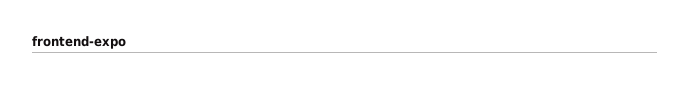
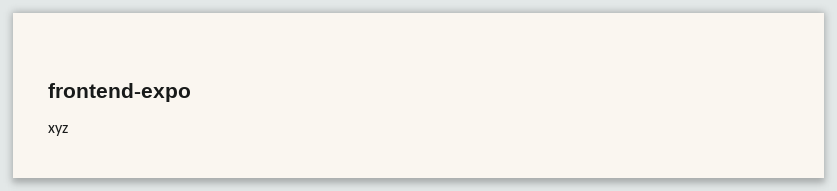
+ xyz

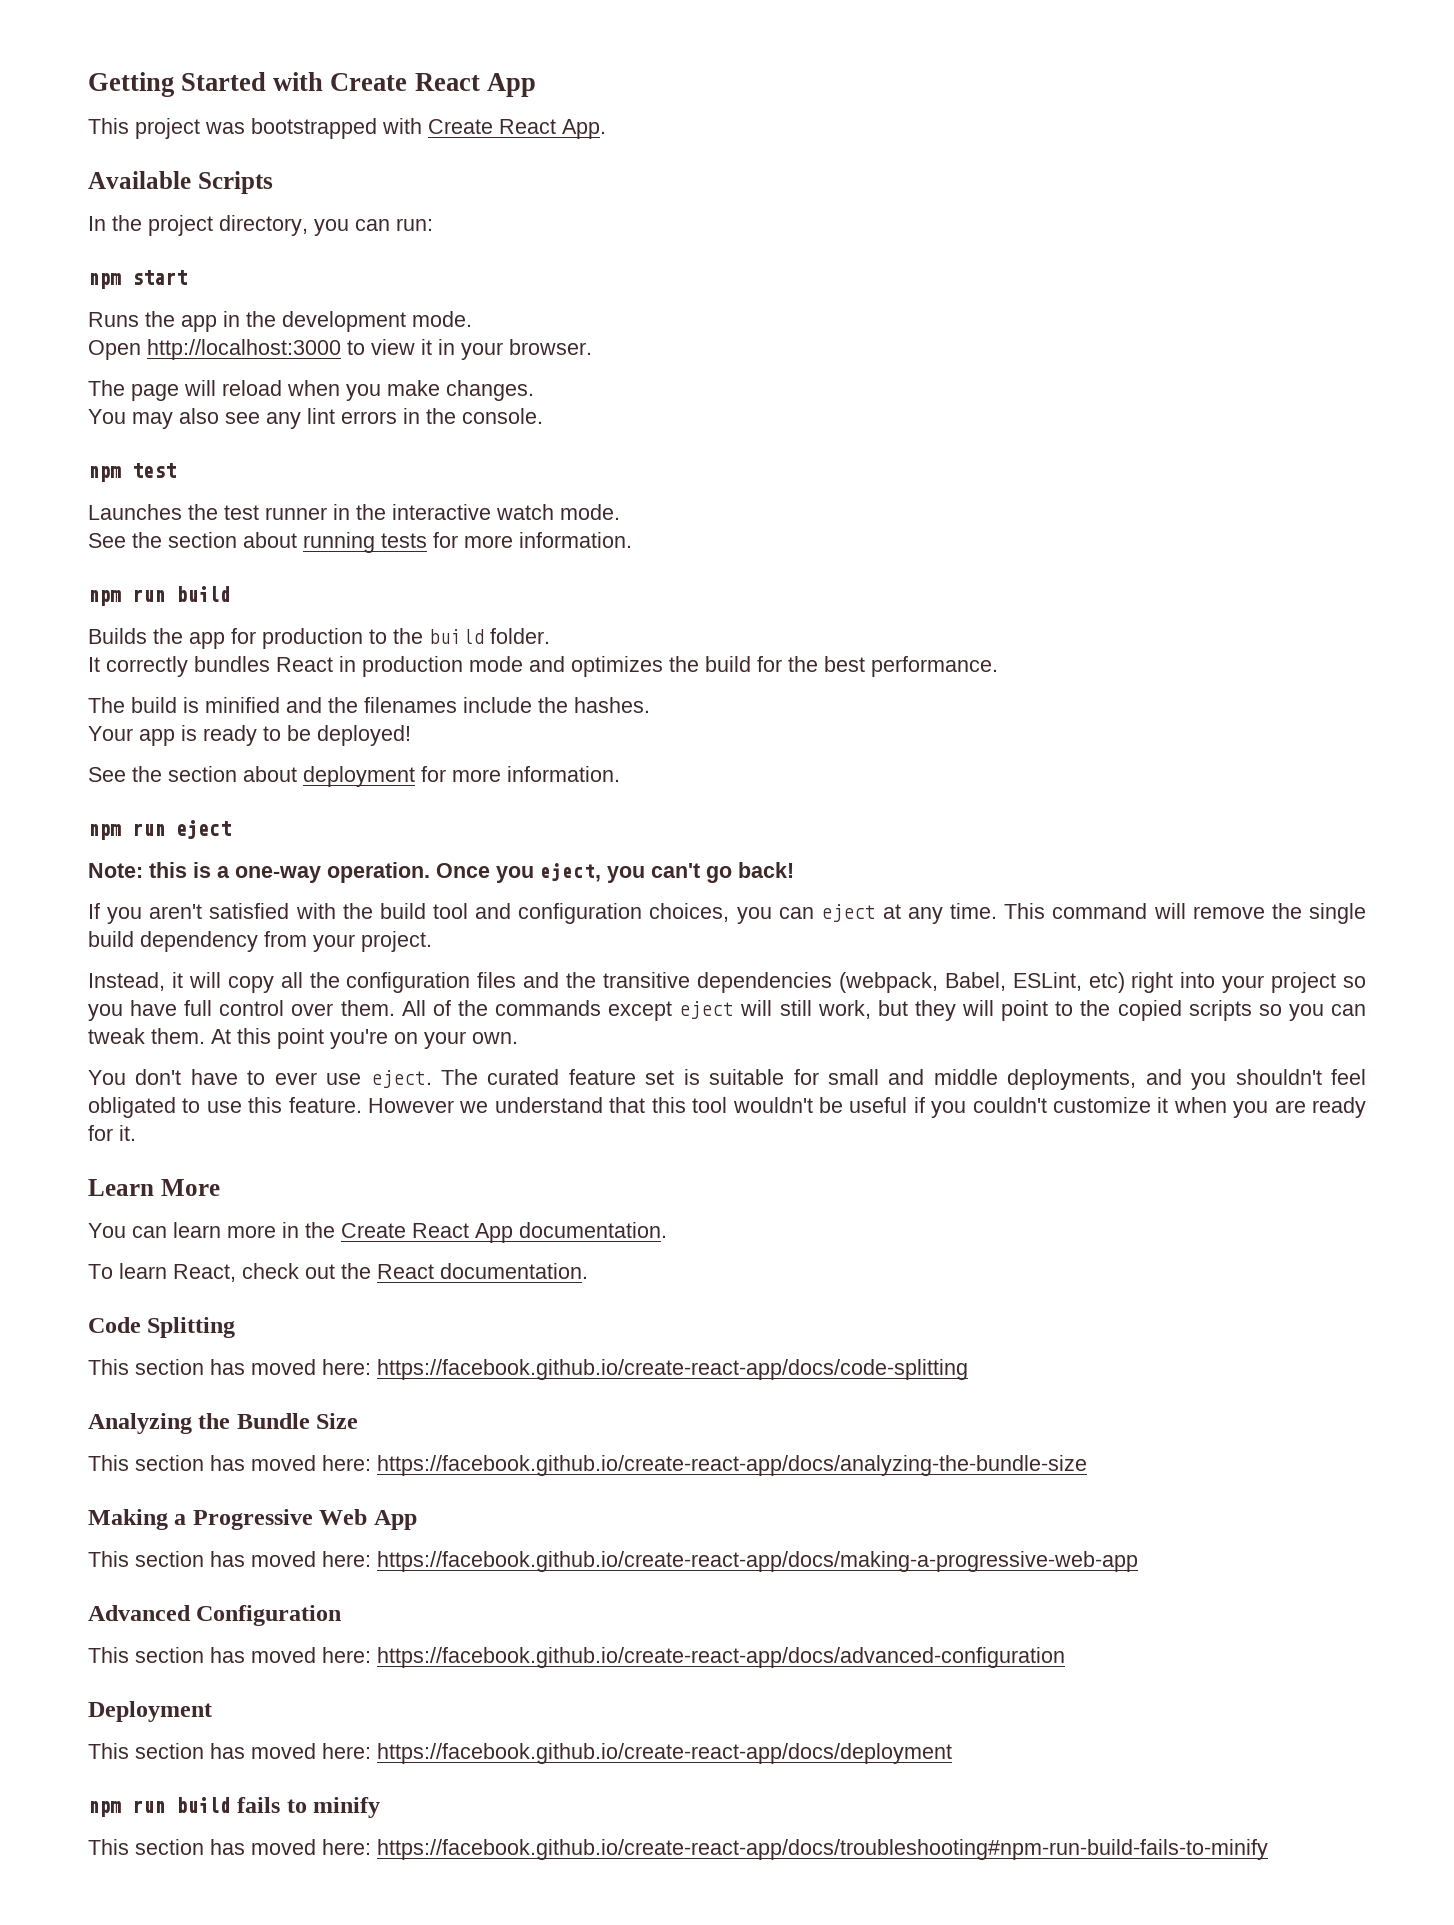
- frontend-expo
- xyz
+ Getting Started with Create React App
+ This project was bootstrapped with Create React App.
+ Available Scripts
+ In the project directory, you can run:
+ npm start
+ Runs the app in the development mode.
+ Open http://localhost:3000 to view it in your browser.
+ The page will reload when you make changes.
+ You may also see any lint errors in the console.
+ npm test
+ Launches the test runner in the interactive watch mode.
+ See the section about running tests for more information.
+ npm run build
+ Builds the app for production to the build folder.
+ It correctly bundles React in production mode and optimizes the build for the best performance.
+ The build is minified and the filenames include the hashes.
+ Your app is ready to be deployed!
+ See the section about deployment for more information.
+ npm run eject
+ Note: this is a one-way operation. Once you eject, you can't go back!
+ If you aren't satisfied with the build tool and configuration choices, you can eject at any time. This command will remove the single build dependency from your project.
+ Instead, it will copy all the configuration files and the transitive dependencies (webpack, Babel, ESLint, etc) right into your project so you have full control over them. All of the commands except eject will still work, but they will point to the copied scripts so you can tweak them. At this point you're on your own.
+ You don't have to ever use eject. The curated feature set is suitable for small and middle deployments, and you shouldn't feel obligated to use this feature. However we understand that this tool wouldn't be useful if you couldn't customize it when you are ready for it.
+ Learn More
+ You can learn more in the Create React App documentation.
+ To learn React, check out the React documentation.
+ Code Splitting
+ This section has moved here: https://facebook.github.io/create-react-app/docs/code-splitting
+ Analyzing the Bundle Size
+ This section has moved here: https://facebook.github.io/create-react-app/docs/analyzing-the-bundle-size
+ Making a Progressive Web App
+ This section has moved here: https://facebook.github.io/create-react-app/docs/making-a-progressive-web-app
+ Advanced Configuration
+ This section has moved here: https://facebook.github.io/create-react-app/docs/advanced-configuration
+ Deployment
+ This section has moved here: https://facebook.github.io/create-react-app/docs/deployment
+ npm run build fails to minify
+ This section has moved here: https://facebook.github.io/create-react-app/docs/troubleshooting#npm-run-build-fails-to-minify

